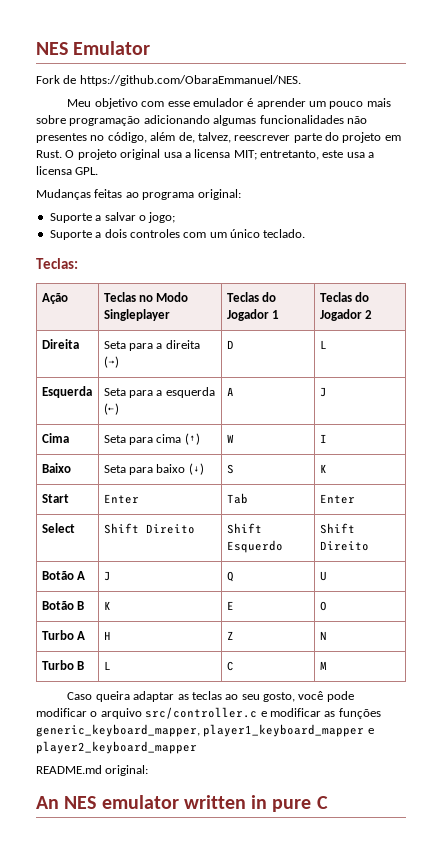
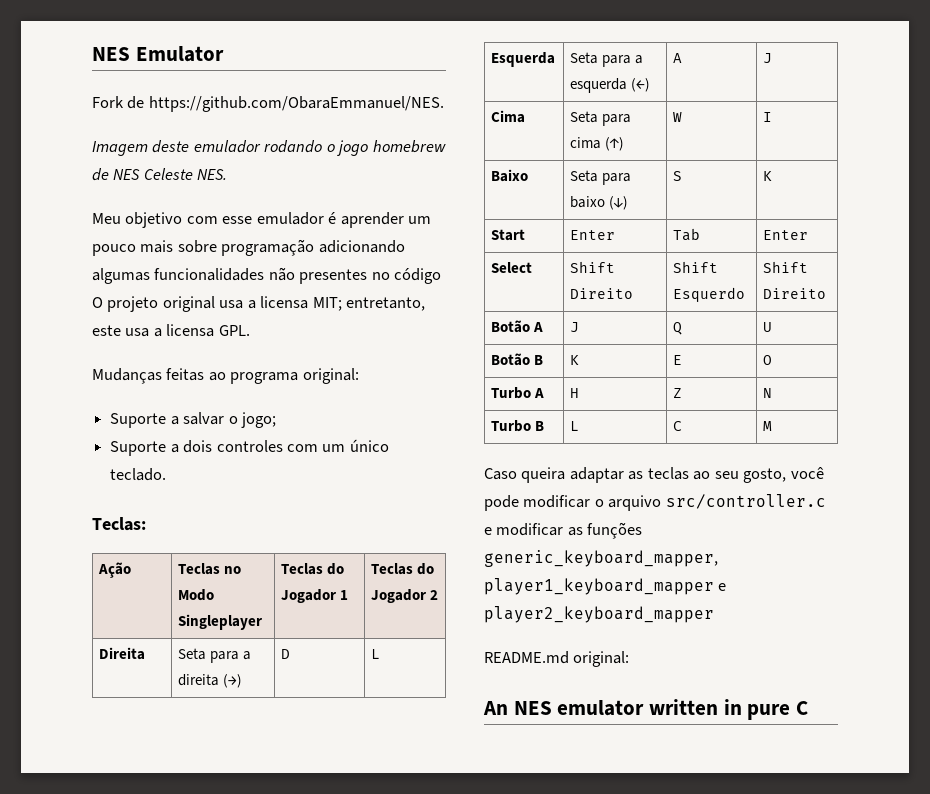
+ Imagem deste emulador rodando o jogo homebrew de NES Celeste NES.
- Meu objetivo com esse emulador é aprender um pouco mais sobre programação adicionando algumas funcionalidades não presentes no código, além de, talvez, reescrever parte do projeto em Rust. O projeto original usa a licensa MIT; entretanto, este usa a licensa GPL.
+ Meu objetivo com esse emulador é aprender um pouco mais sobre programação adicionando algumas funcionalidades não presentes no código O projeto original usa a licensa MIT; entretanto, este usa a licensa GPL.

